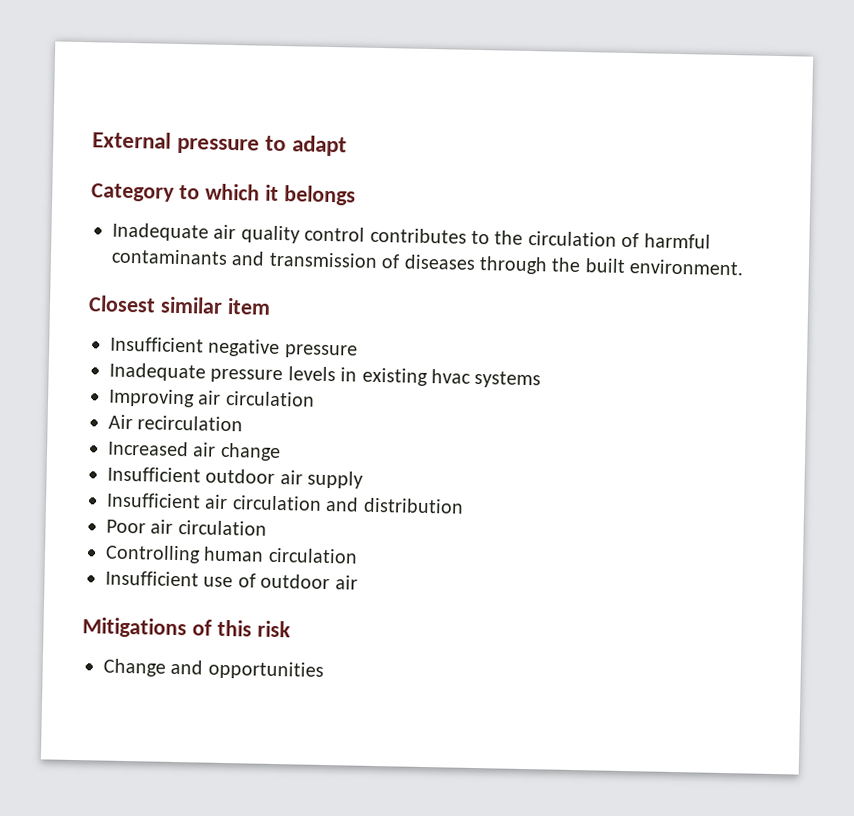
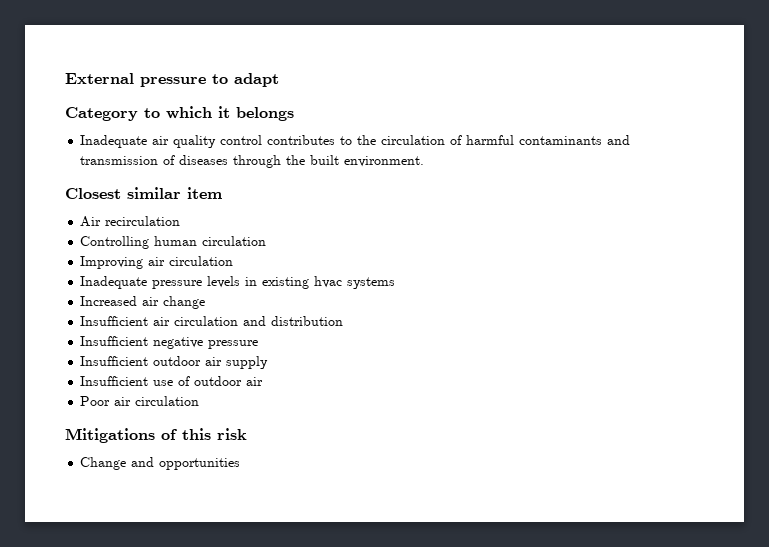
- Insufficient negative pressure
+ Air recirculation
+ Controlling human circulation
+ Improving air circulation
- Improving air circulation
- Air recirculation
  Increased air change
+ Insufficient air circulation and distribution
+ Insufficient negative pressure
- Insufficient air circulation and distribution
+ Insufficient use of outdoor air
- Controlling human circulation
- Insufficient use of outdoor air

